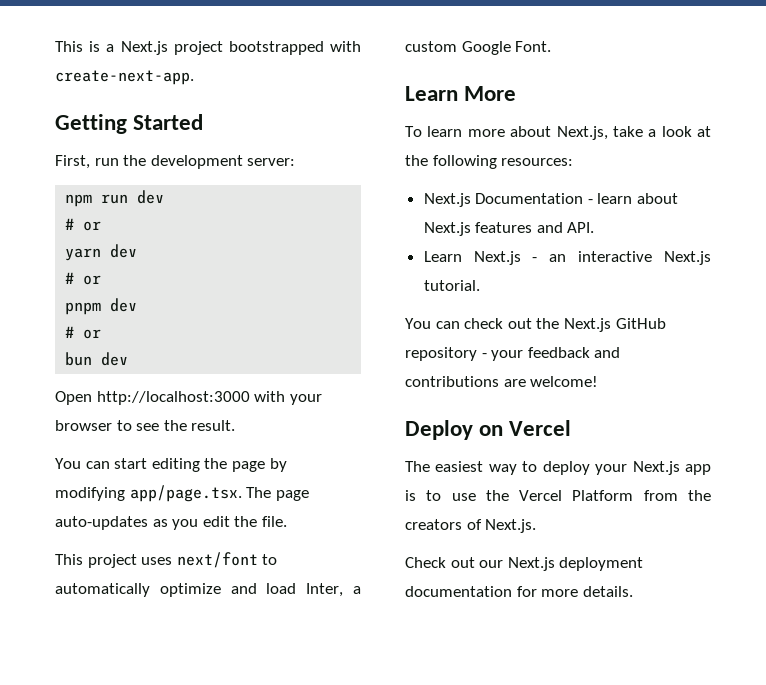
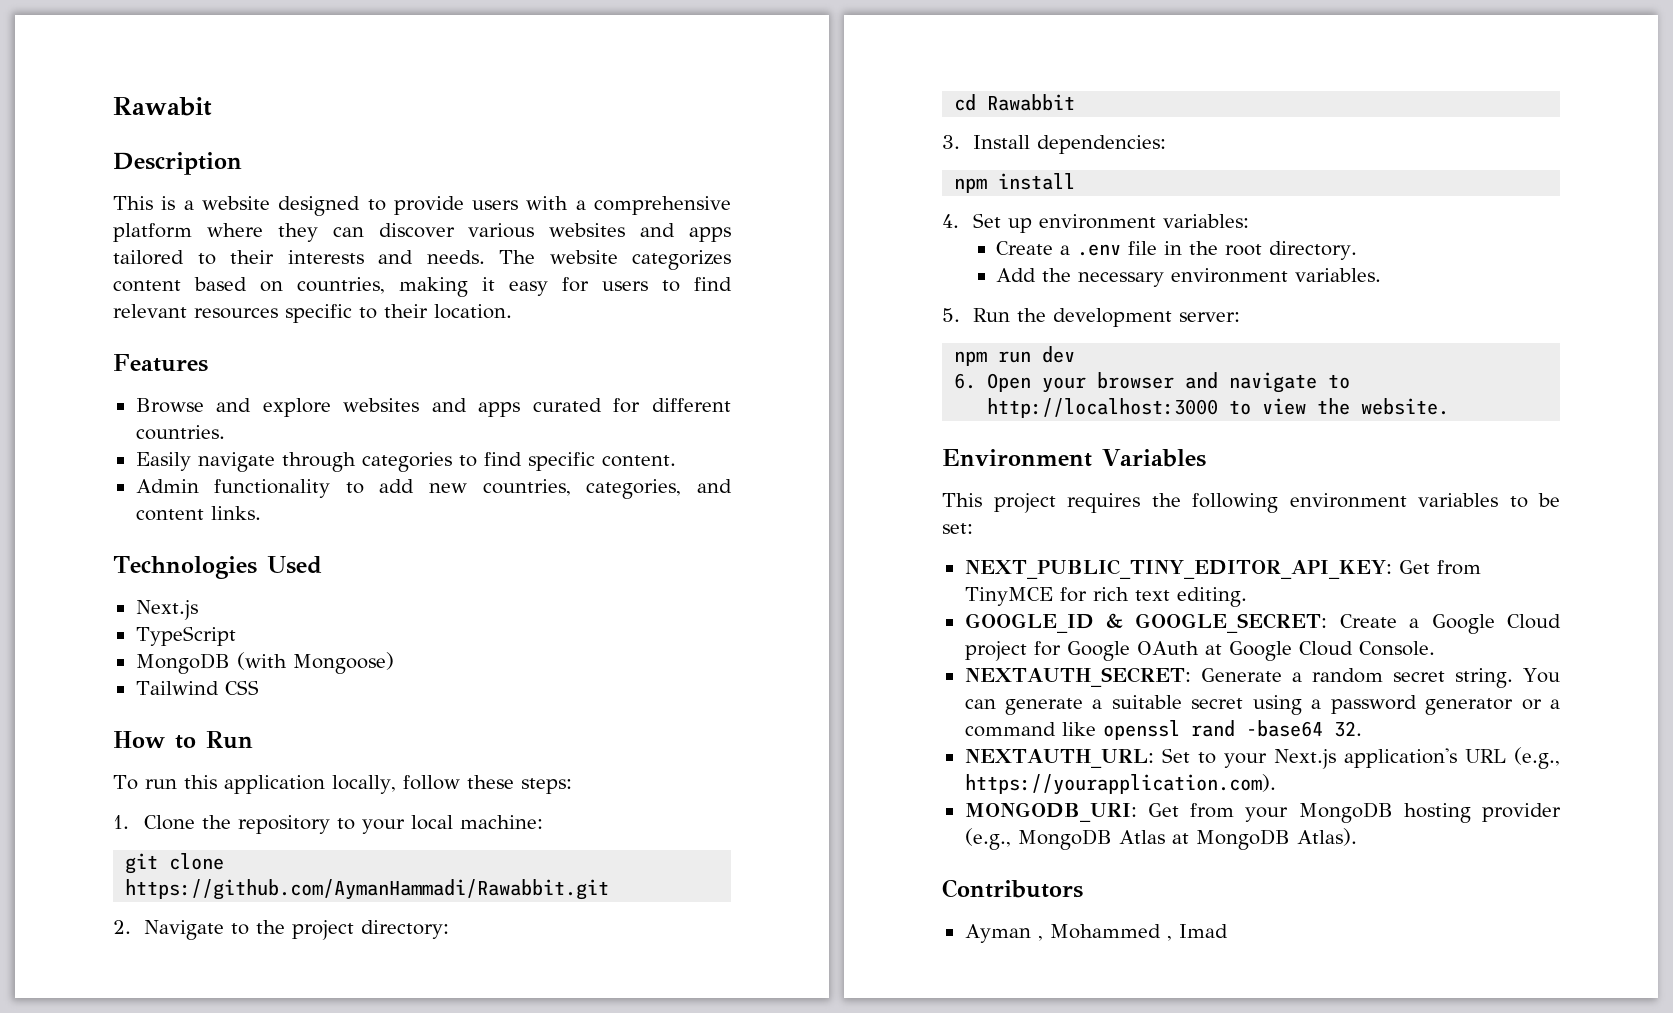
+ Rawabit
+ Description
- This is a Next.js project bootstrapped with create-next-app.
- Getting Started
- First, run the development server:
+ This is a website designed to provide users with a comprehensive platform where they can discover various websites and apps tailored to their interests and needs. The website categorizes content based on countries, making it easy for users to find relevant resources specific to their location.
+ Features
+ Browse and explore websites and apps curated for different countries.
+ Easily navigate through categories to find specific content.
+ Admin functionality to add new countries, categories, and content links.
+ Technologies Used
+ Next.js
+ TypeScript
+ MongoDB (with Mongoose)
+ Tailwind CSS
+ How to Run
+ To run this application locally, follow these steps:
+ 1. Clone the repository to your local machine:
+ git clone https://github.com/AymanHammadi/Rawabbit.git
+ 2. Navigate to the project directory:
+ cd Rawabbit
+ 3. Install dependencies:
+ npm install
+ 4. Set up environment variables:
+ Create a .env file in the root directory.
+ Add the necessary environment variables.
+ 5. Run the development server:
  npm run dev
- # or
- yarn dev
- # or
- pnpm dev
- # or
- bun dev
- Open http://localhost:3000 with your browser to see the result.
- You can start editing the page by modifying app/page.tsx. The page auto-updates as you edit the file.
- This project uses next/font to automatically optimize and load Inter, a custom Google Font.
- Learn More
- To learn more about Next.js, take a look at the following resources:
- Next.js Documentation - learn about Next.js features and API.
- Learn Next.js - an interactive Next.js tutorial.
- You can check out the Next.js GitHub repository - your feedback and contributions are welcome!
- Deploy on Vercel
- The easiest way to deploy your Next.js app is to use the Vercel Platform from the creators of Next.js.
- Check out our Next.js deployment documentation for more details.
+ 6. Open your browser and navigate to http://localhost:3000 to view the website.
+ Environment Variables
+ This project requires the following environment variables to be set:
+ NEXT_PUBLIC_TINY_EDITOR_API_KEY: Get from TinyMCE for rich text editing.
+ GOOGLE_ID & GOOGLE_SECRET: Create a Google Cloud project for Google OAuth at Google Cloud Console.
+ NEXTAUTH_SECRET: Generate a random secret string. You can generate a suitable secret using a password generator or a command like openssl rand -base64 32.
+ NEXTAUTH_URL: Set to your Next.js application's URL (e.g., https://yourapplication.com).
+ MONGODB_URI: Get from your MongoDB hosting provider (e.g., MongoDB Atlas at MongoDB Atlas).
+ Contributors
+ Ayman , Mohammed , Imad

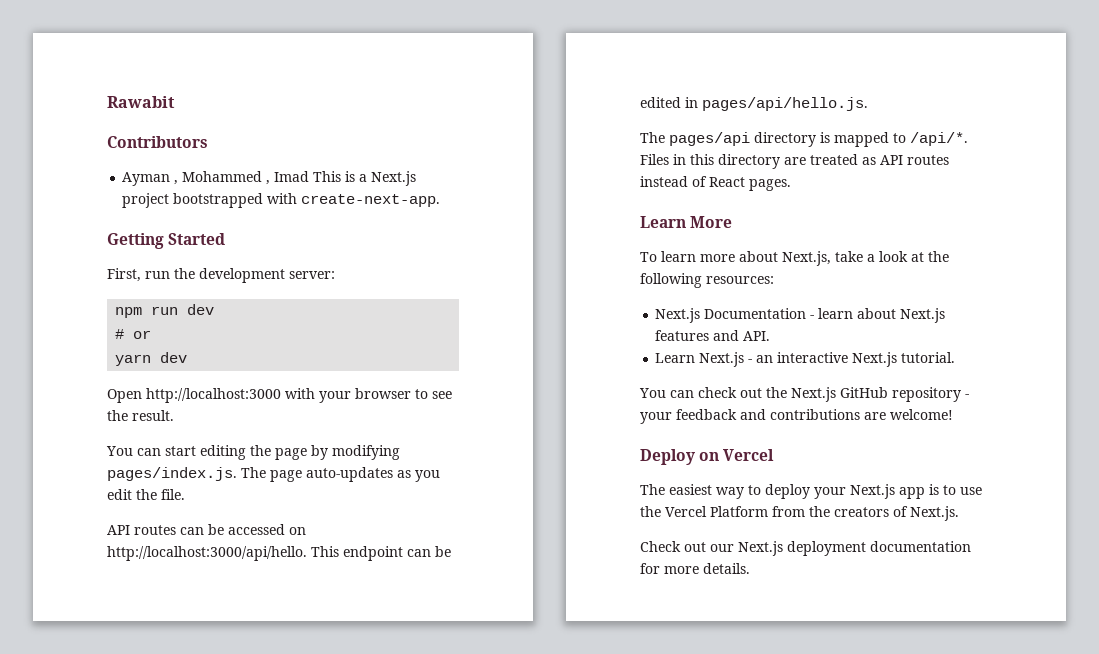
- Description
- This is a website designed to provide users with a comprehensive platform where they can discover various websites and apps tailored to their interests and needs. The website categorizes content based on countries, making it easy for users to find relevant resources specific to their location.
- Features
- Browse and explore websites and apps curated for different countries.
- Easily navigate through categories to find specific content.
- Admin functionality to add new countries, categories, and content links.
- Technologies Used
- Next.js
- TypeScript
- MongoDB (with Mongoose)
- Tailwind CSS
- How to Run
- To run this application locally, follow these steps:
- 1. Clone the repository to your local machine:
- git clone https://github.com/AymanHammadi/Rawabbit.git
- 2. Navigate to the project directory:
- cd Rawabbit
- 3. Install dependencies:
- npm install
- 4. Set up environment variables:
- Create a .env file in the root directory.
- Add the necessary environment variables.
- 5. Run the development server:
+ Contributors
+ Ayman , Mohammed , Imad This is a Next.js project bootstrapped with create-next-app.
+ Getting Started
+ First, run the development server:
- 6. Open your browser and navigate to http://localhost:3000 to view the website.
- Environment Variables
- This project requires the following environment variables to be set:
- NEXT_PUBLIC_TINY_EDITOR_API_KEY: Get from TinyMCE for rich text editing.
- GOOGLE_ID & GOOGLE_SECRET: Create a Google Cloud project for Google OAuth at Google Cloud Console.
- NEXTAUTH_SECRET: Generate a random secret string. You can generate a suitable secret using a password generator or a command like openssl rand -base64 32.
- NEXTAUTH_URL: Set to your Next.js application's URL (e.g., https://yourapplication.com).
- MONGODB_URI: Get from your MongoDB hosting provider (e.g., MongoDB Atlas at MongoDB Atlas).
- Contributors
- Ayman , Mohammed , Imad
+ # or
+ yarn dev
+ Open http://localhost:3000 with your browser to see the result.
+ You can start editing the page by modifying pages/index.js. The page auto-updates as you edit the file.
+ API routes can be accessed on http://localhost:3000/api/hello. This endpoint can be edited in pages/api/hello.js.
+ The pages/api directory is mapped to /api/*. Files in this directory are treated as API routes instead of React pages.
+ Learn More
+ To learn more about Next.js, take a look at the following resources:
+ Next.js Documentation - learn about Next.js features and API.
+ Learn Next.js - an interactive Next.js tutorial.
+ You can check out the Next.js GitHub repository - your feedback and contributions are welcome!
+ Deploy on Vercel
+ The easiest way to deploy your Next.js app is to use the Vercel Platform from the creators of Next.js.
+ Check out our Next.js deployment documentation for more details.

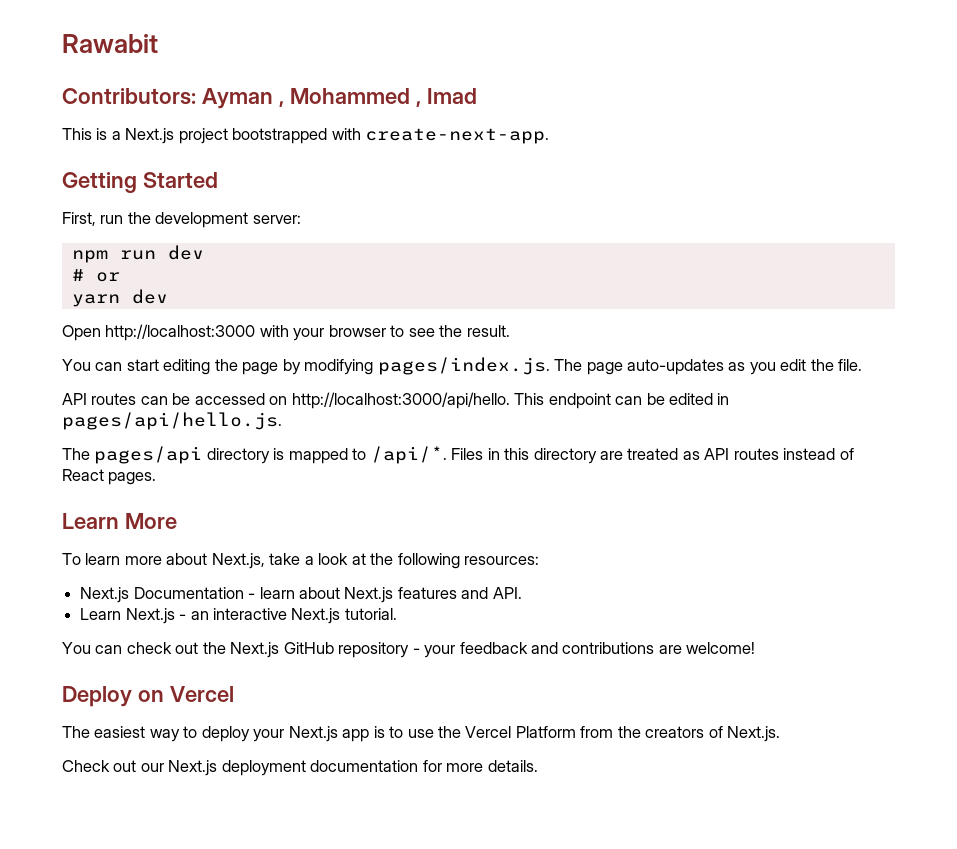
- Contributors
- Ayman , Mohammed , Imad This is a Next.js project bootstrapped with create-next-app.
+ Contributors: Ayman , Mohammed , Imad
+ This is a Next.js project bootstrapped with create-next-app.

